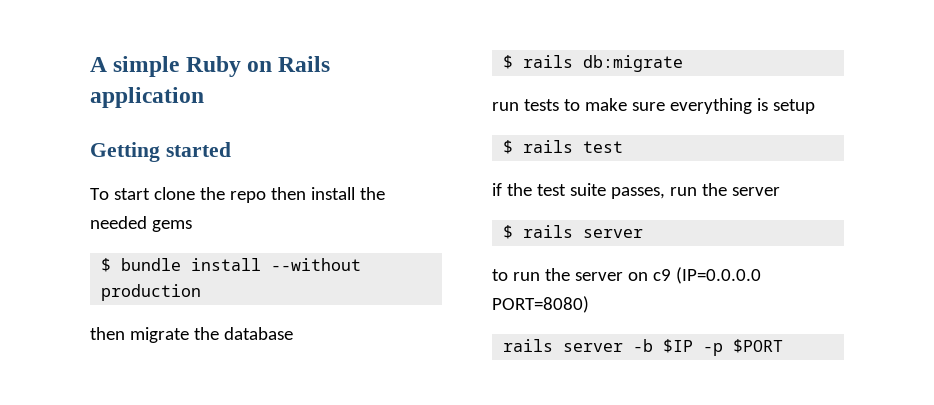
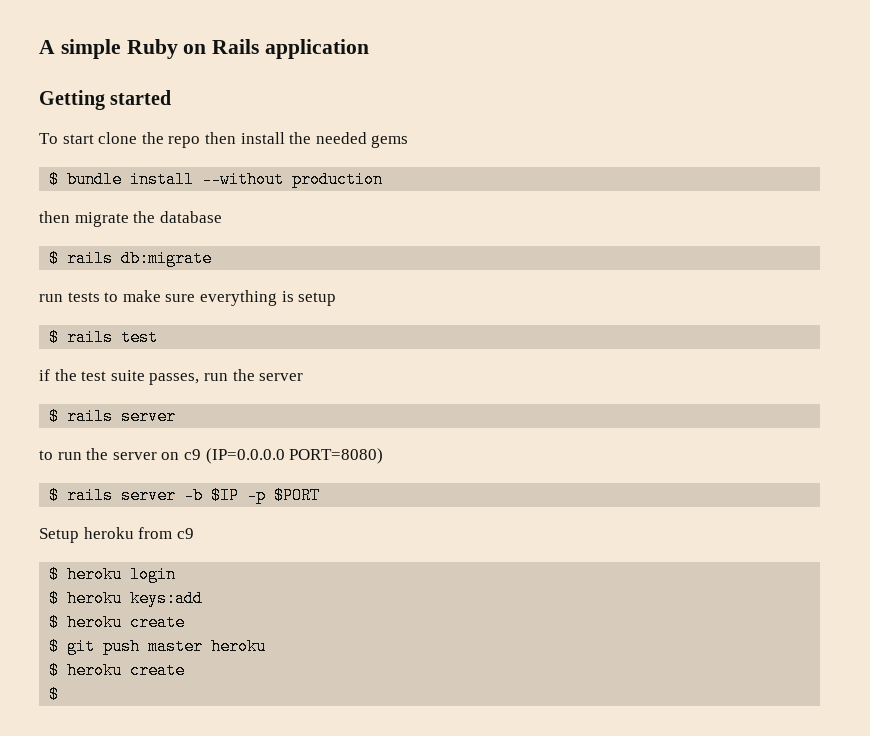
- rails server -b $IP -p $PORT
+ $ rails server -b $IP -p $PORT
+ Setup heroku from c9
+ $ heroku login
+ $ heroku keys:add
+ $ heroku create
+ $ git push master heroku
+ $ heroku create
+ $

